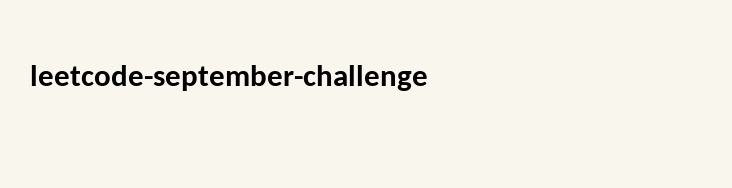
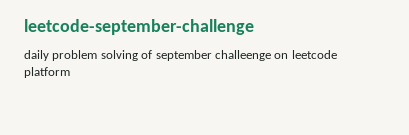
+ daily problem solving of september challeenge on leetcode platform

